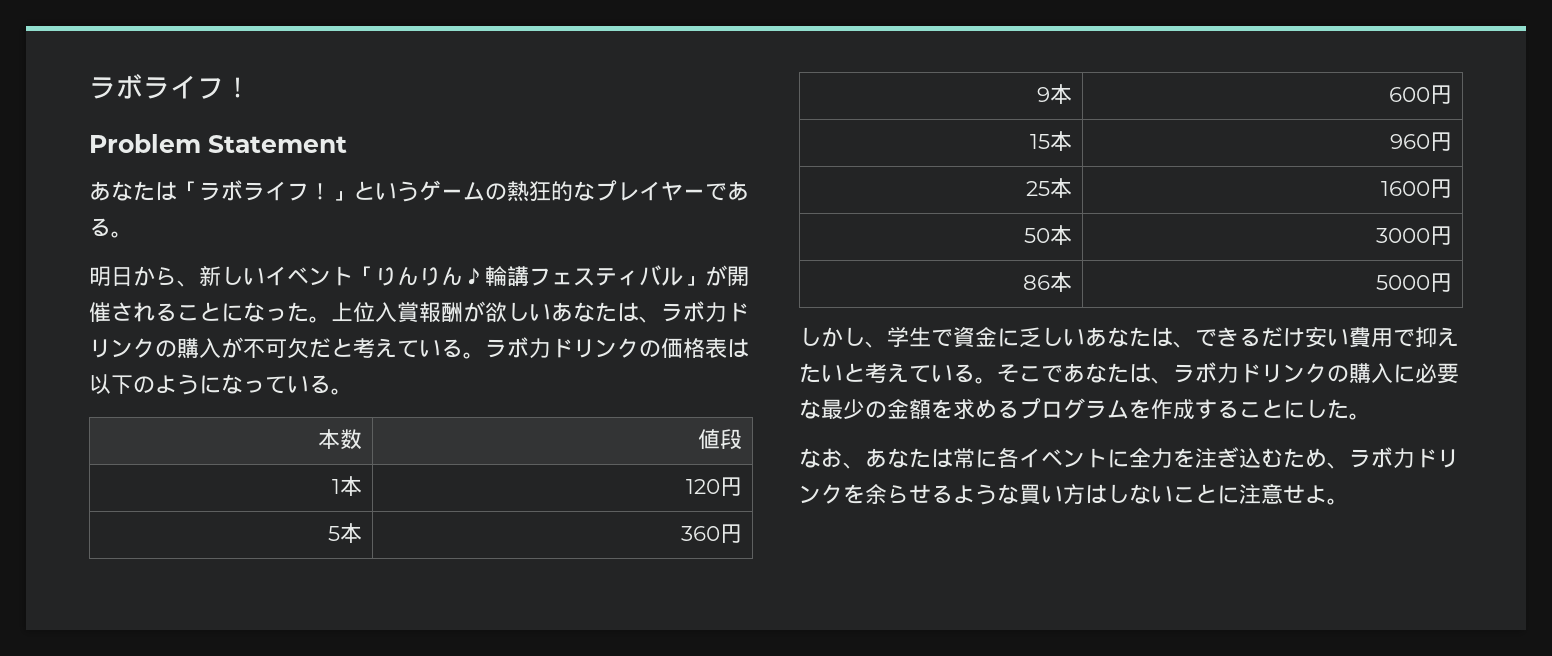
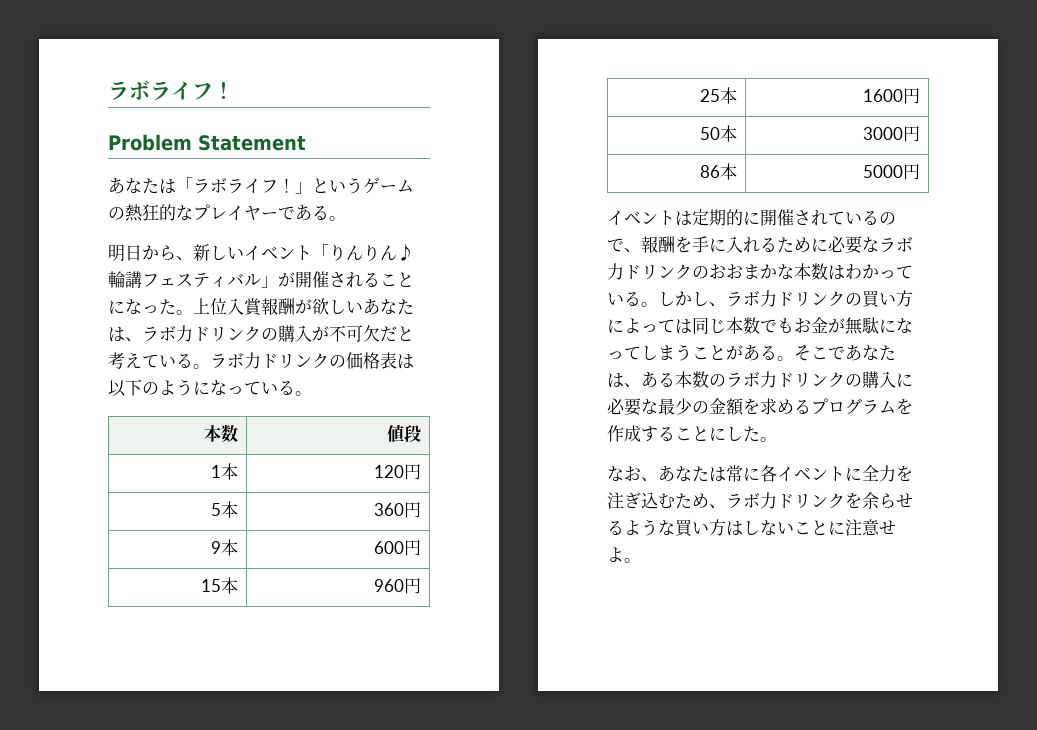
- しかし、学生で資金に乏しいあなたは、できるだけ安い費用で抑えたいと考えている。
+ イベントは定期的に開催されているので、報酬を手に入れるために必要なラボ力ドリンクのおおまかな本数はわかっている。しかし、ラボ力ドリンクの買い方によっては同じ本数でもお金が無駄になってしまうことがある。
- そこであなたは、ラボ力ドリンクの購入に必要な最少の金額を求めるプログラムを作成することにした。
+ そこであなたは、ある本数のラボ力ドリンクの購入に必要な最少の金額を求めるプログラムを作成することにした。

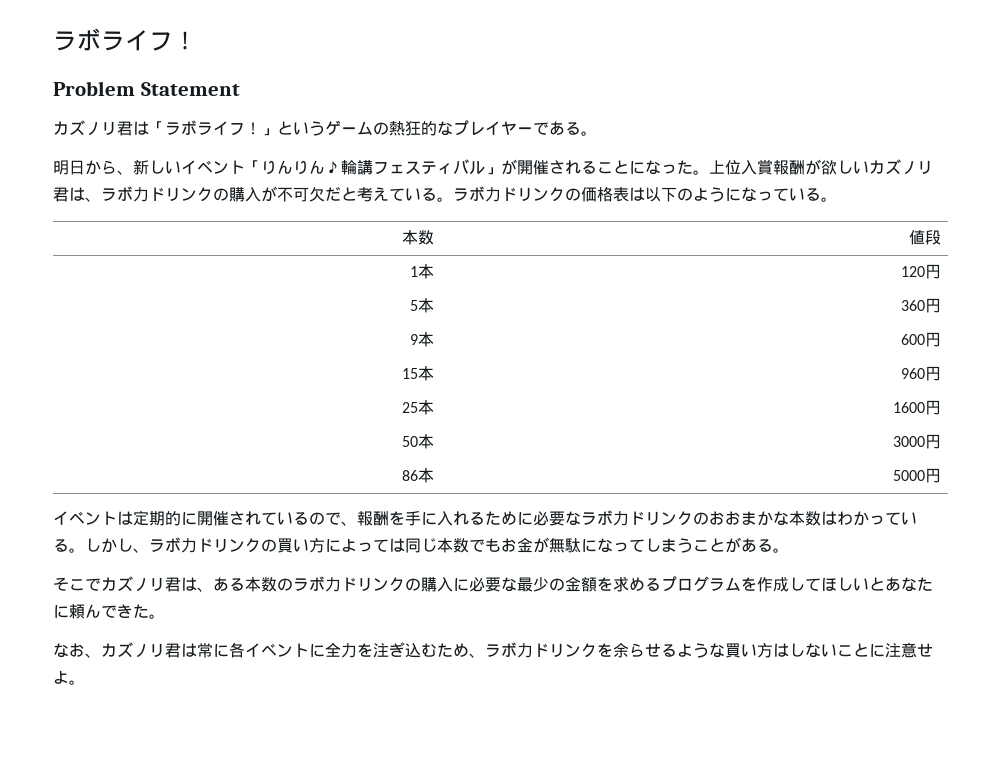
- あなたは「ラボライフ！」というゲームの熱狂的なプレイヤーである。
+ カズノリ君は「ラボライフ！」というゲームの熱狂的なプレイヤーである。
- 上位入賞報酬が欲しいあなたは、ラボ力ドリンクの購入が不可欠だと考えている。
+ 上位入賞報酬が欲しいカズノリ君は、ラボ力ドリンクの購入が不可欠だと考えている。
- しかし、ラボ力ドリンクの買い方によっては同じ本数でもお金が無駄になってしまうことがある。そこであなたは、ある本数のラボ力ドリンクの購入に必要な最少の金額を求めるプログラムを作成することにした。
+ しかし、ラボ力ドリンクの買い方によっては同じ本数でもお金が無駄になってしまうことがある。
+ そこでカズノリ君は、ある本数のラボ力ドリンクの購入に必要な最少の金額を求めるプログラムを作成してほしいとあなたに頼んできた。
- なお、あなたは常に各イベントに全力を注ぎ込むため、ラボ力ドリンクを余らせるような買い方はしないことに注意せよ。
+ なお、カズノリ君は常に各イベントに全力を注ぎ込むため、ラボ力ドリンクを余らせるような買い方はしないことに注意せよ。

